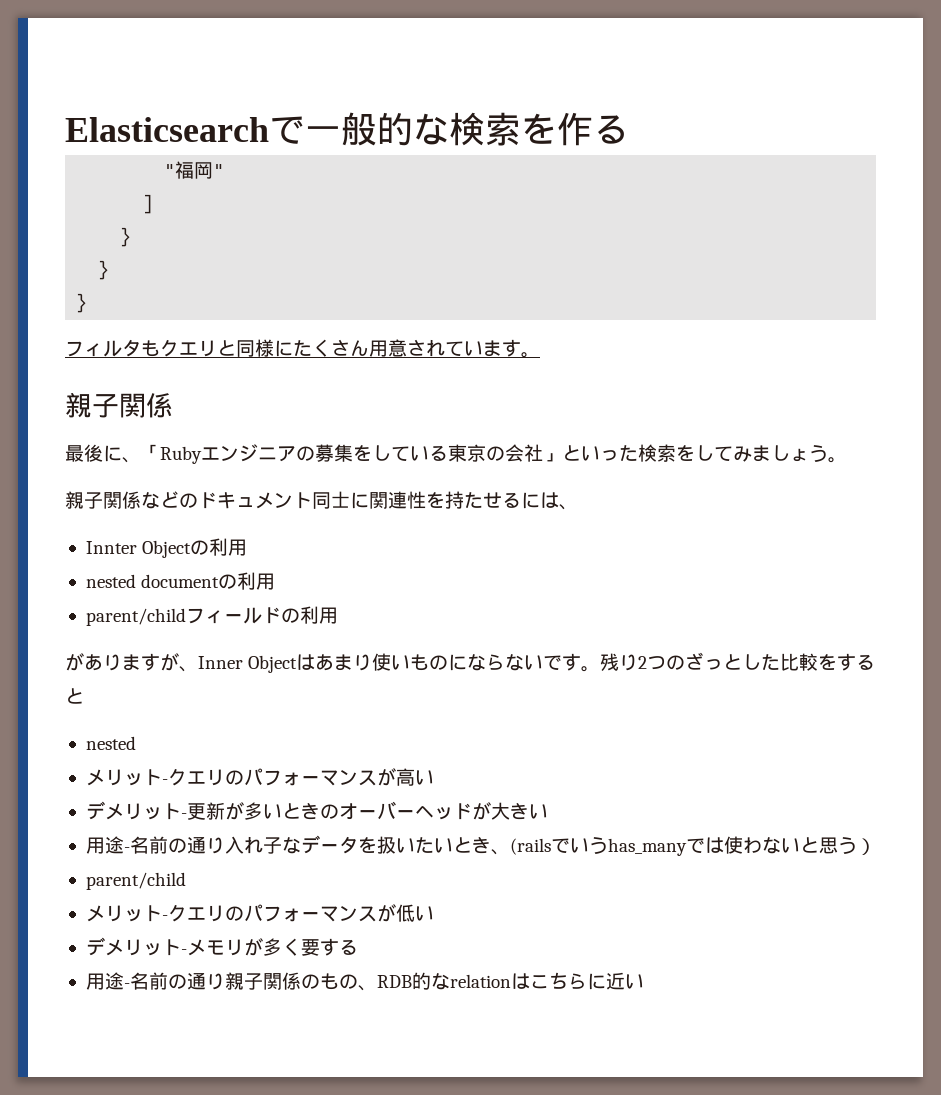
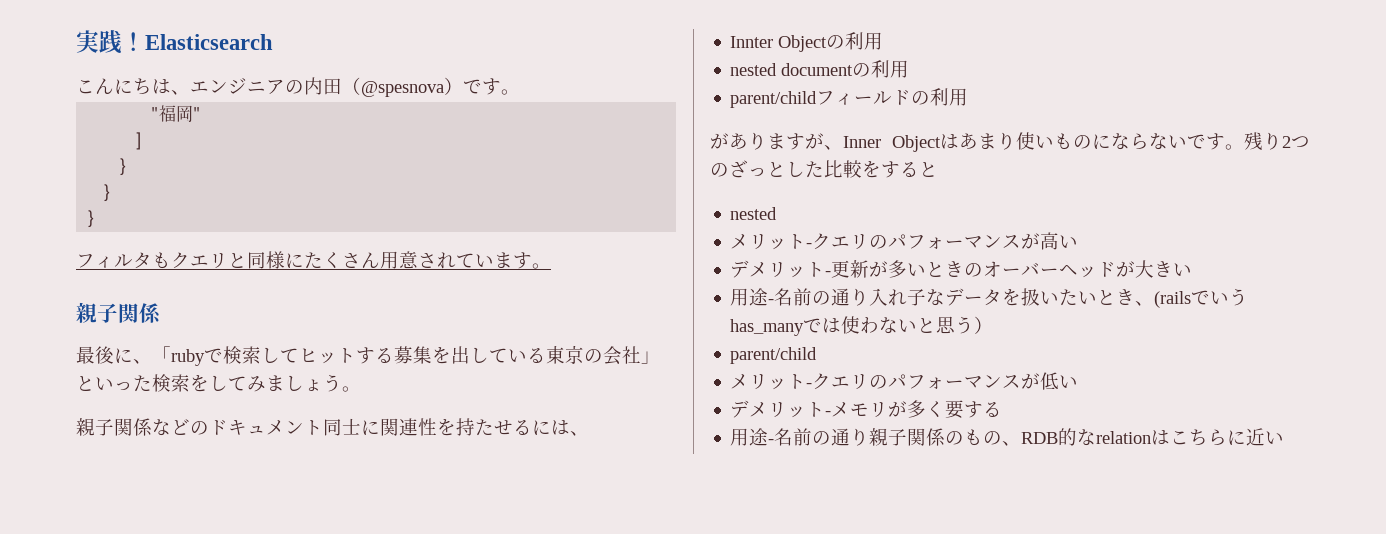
+ 実践！
- Elasticsearchで一般的な検索を作る
+ Elasticsearch
+ こんにちは、エンジニアの内田（@spesnova）です。
- 最後に、「Rubyエンジニアの募集をしている東京の会社」といった検索をしてみましょう。
+ 最後に、「rubyで検索してヒットする募集を出している東京の会社」といった検索をしてみましょう。

